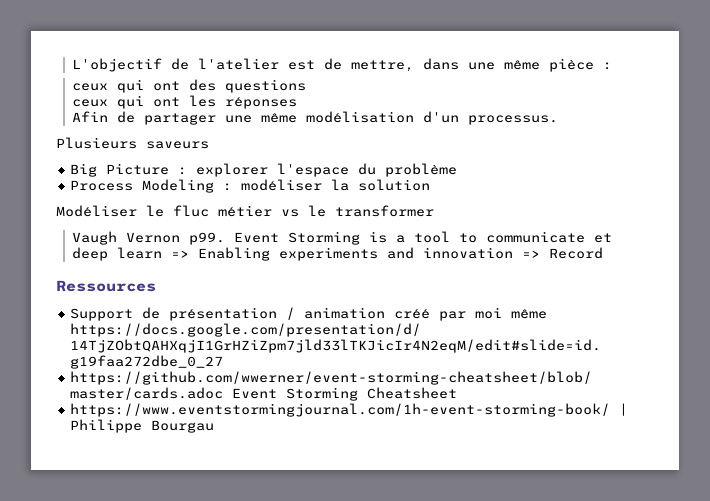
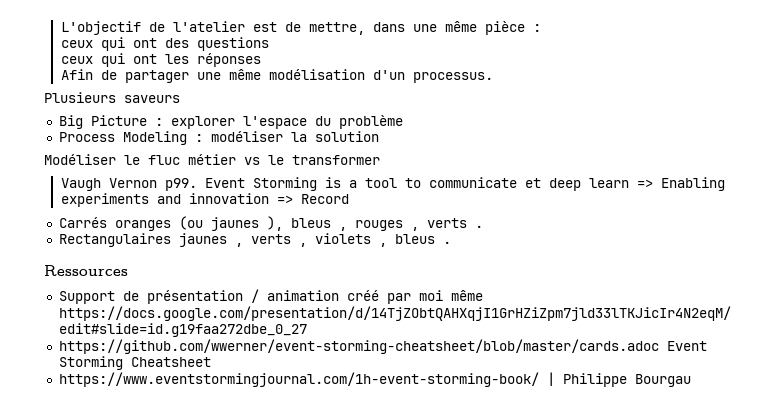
+ Carrés oranges (ou jaunes ), bleus , rouges , verts .
+ Rectangulaires jaunes , verts , violets , bleus .

